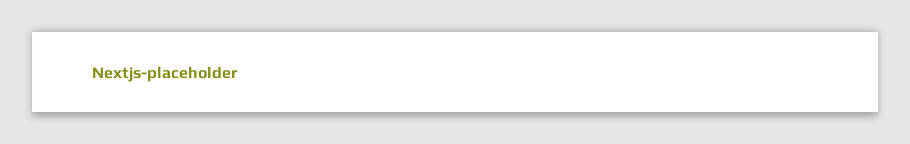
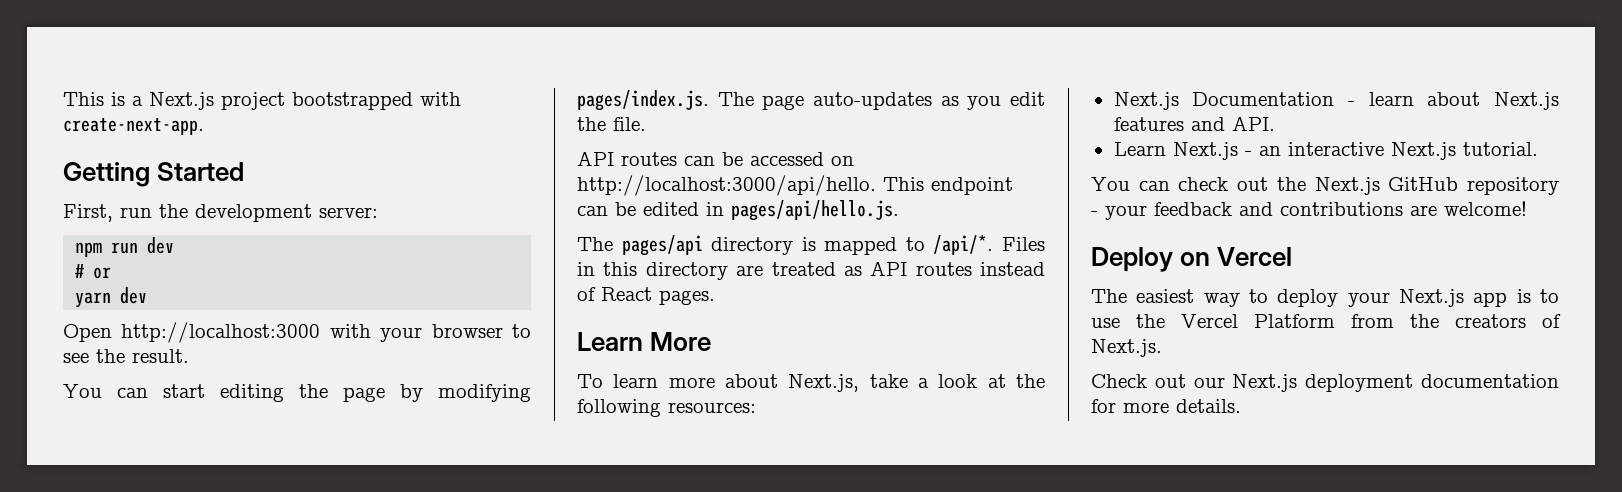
- Nextjs-placeholder
+ This is a Next.js project bootstrapped with create-next-app.
+ Getting Started
+ First, run the development server:
+ npm run dev
+ # or
+ yarn dev
+ Open http://localhost:3000 with your browser to see the result.
+ You can start editing the page by modifying pages/index.js. The page auto-updates as you edit the file.
+ API routes can be accessed on http://localhost:3000/api/hello. This endpoint can be edited in pages/api/hello.js.
+ The pages/api directory is mapped to /api/*. Files in this directory are treated as API routes instead of React pages.
+ Learn More
+ To learn more about Next.js, take a look at the following resources:
+ Next.js Documentation - learn about Next.js features and API.
+ Learn Next.js - an interactive Next.js tutorial.
+ You can check out the Next.js GitHub repository - your feedback and contributions are welcome!
+ Deploy on Vercel
+ The easiest way to deploy your Next.js app is to use the Vercel Platform from the creators of Next.js.
+ Check out our Next.js deployment documentation for more details.

